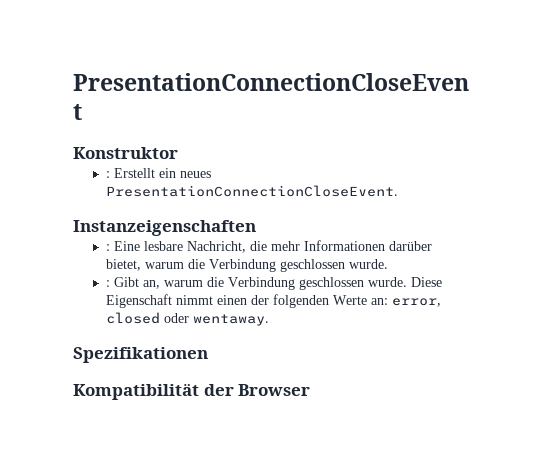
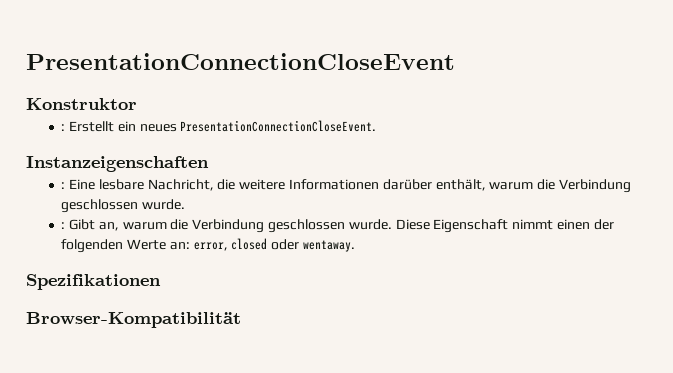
- : Eine lesbare Nachricht, die mehr Informationen darüber bietet, warum die Verbindung geschlossen wurde.
+ : Eine lesbare Nachricht, die weitere Informationen darüber enthält, warum die Verbindung geschlossen wurde.
- Kompatibilität der Browser
+ Browser-Kompatibilität

